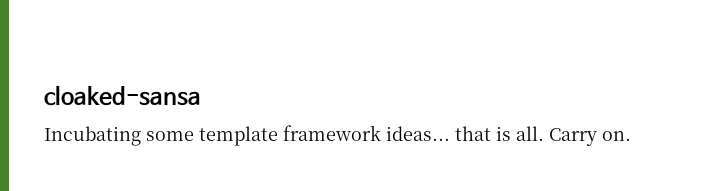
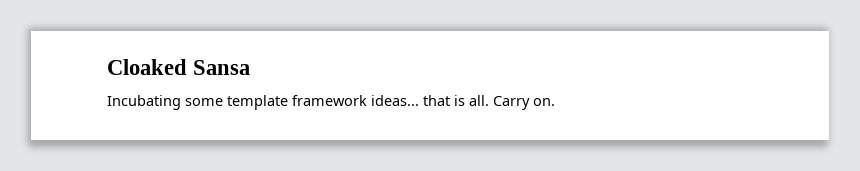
- cloaked-sansa
+ Cloaked Sansa

